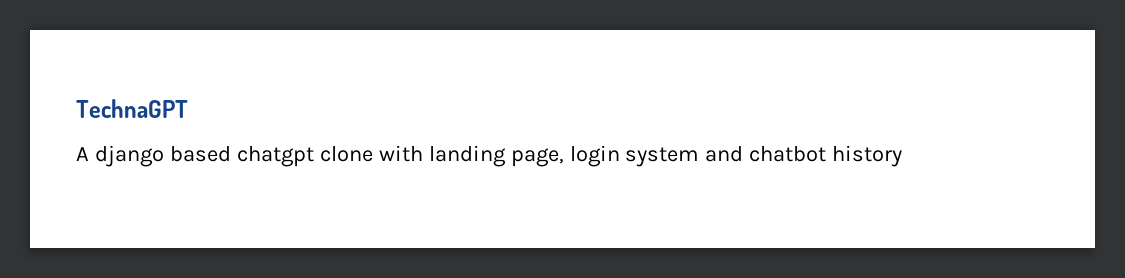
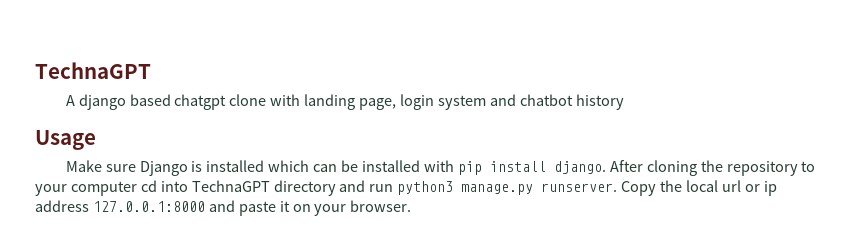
+ Usage
+ Make sure Django is installed which can be installed with pip install django. After cloning the repository to your computer cd into TechnaGPT directory and run python3 manage.py runserver. Copy the local url or ip address 127.0.0.1:8000 and paste it on your browser.

